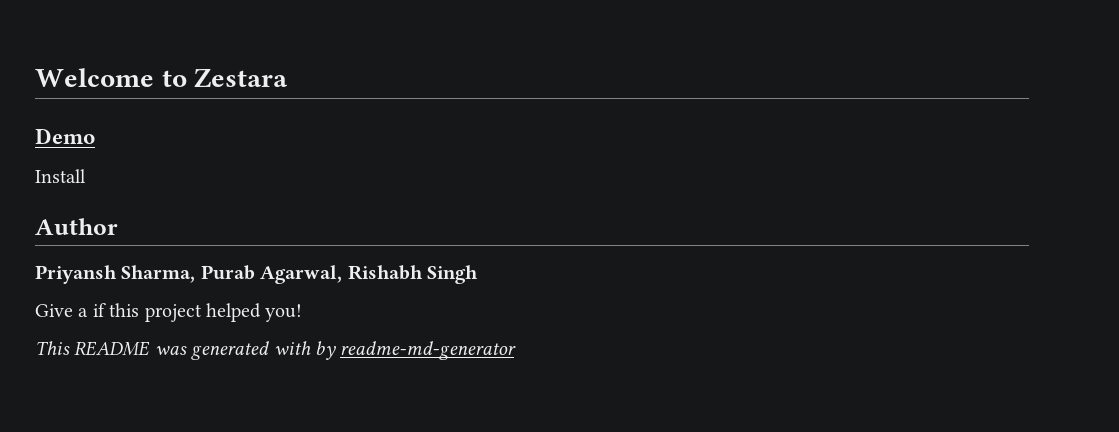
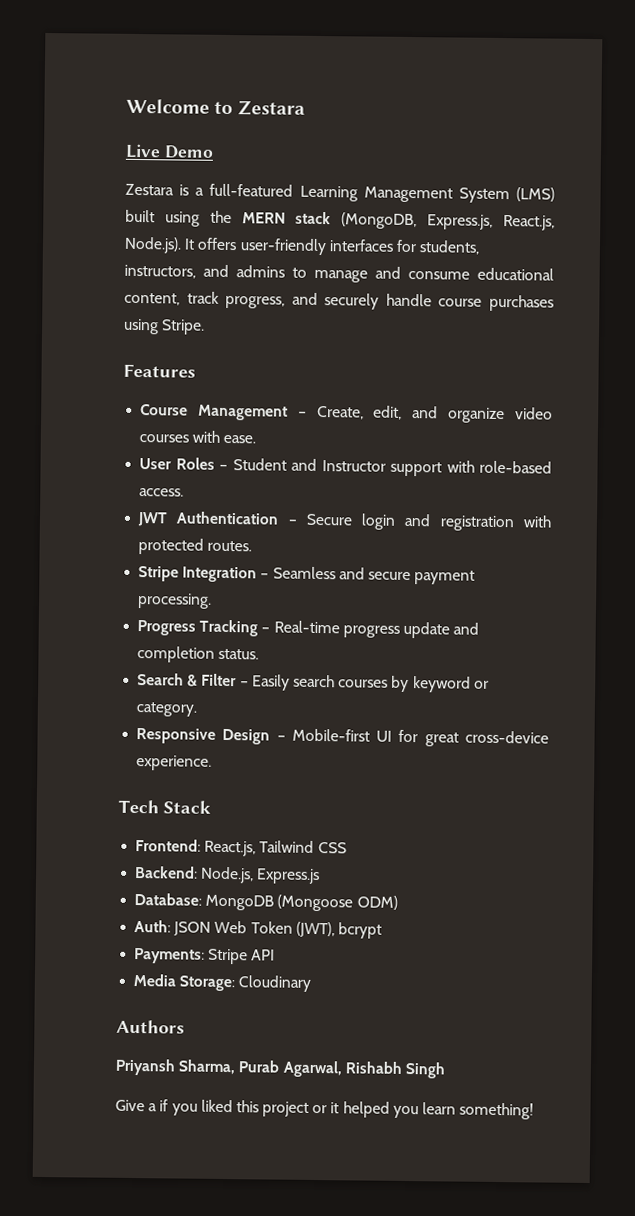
- Demo
+ Live Demo
- Install
- Author
+ Zestara is a full-featured Learning Management System (LMS) built using the MERN stack (MongoDB, Express.js, React.js, Node.js). It offers user-friendly interfaces for students, instructors, and admins to manage and consume educational content, track progress, and securely handle course purchases using Stripe.
+ Features
+ Course Management – Create, edit, and organize video courses with ease.
+ User Roles – Student and Instructor support with role-based access.
+ JWT Authentication – Secure login and registration with protected routes.
+ Stripe Integration – Seamless and secure payment processing.
+ Progress Tracking – Real-time progress update and completion status.
+ Search & Filter – Easily search courses by keyword or category.
+ Responsive Design – Mobile-first UI for great cross-device experience.
+ Tech Stack
+ Frontend: React.js, Tailwind CSS
+ Backend: Node.js, Express.js
+ Database: MongoDB (Mongoose ODM)
+ Auth: JSON Web Token (JWT), bcrypt
+ Payments: Stripe API
+ Media Storage: Cloudinary
+ Authors
- Give a if this project helped you!
- This README was generated with by readme-md-generator
+ Give a if you liked this project or it helped you learn something!

